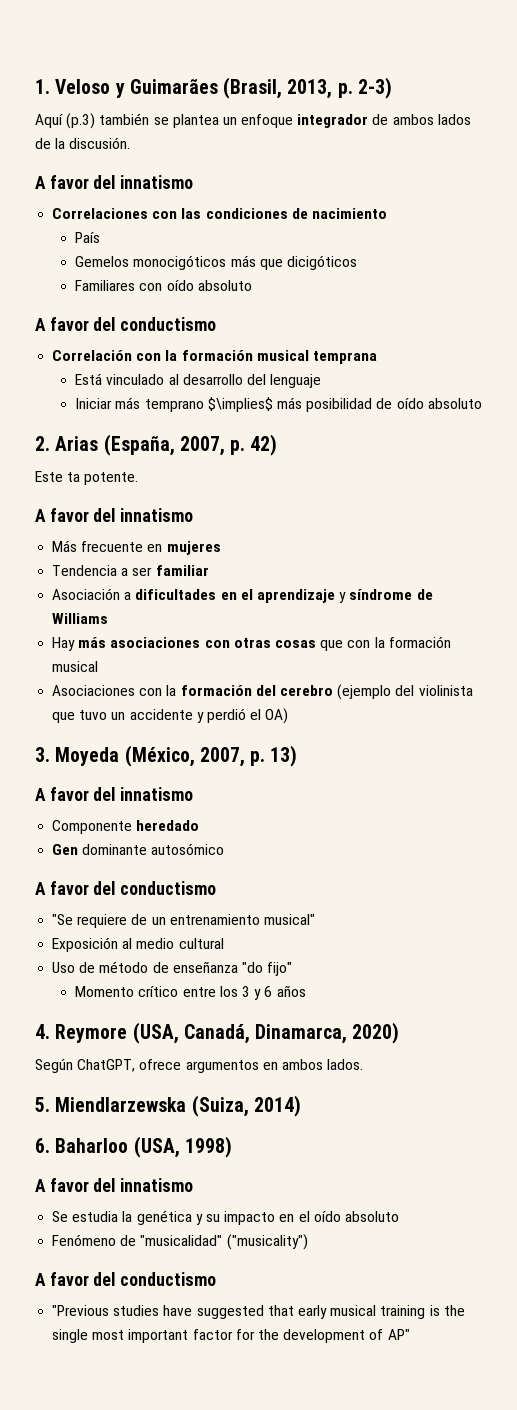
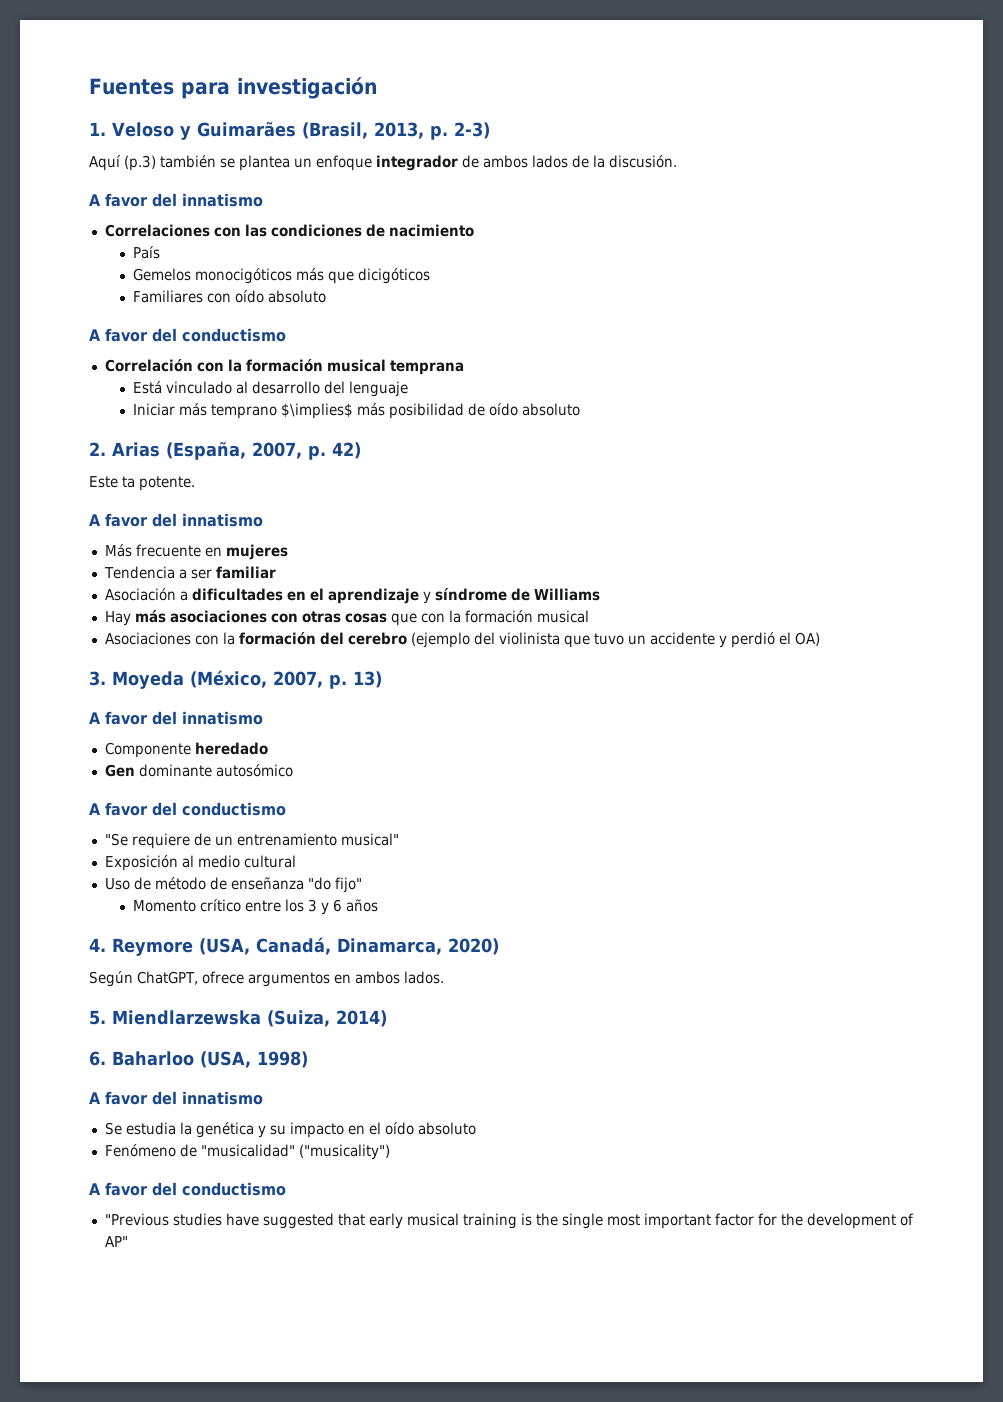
+ Fuentes para investigación

